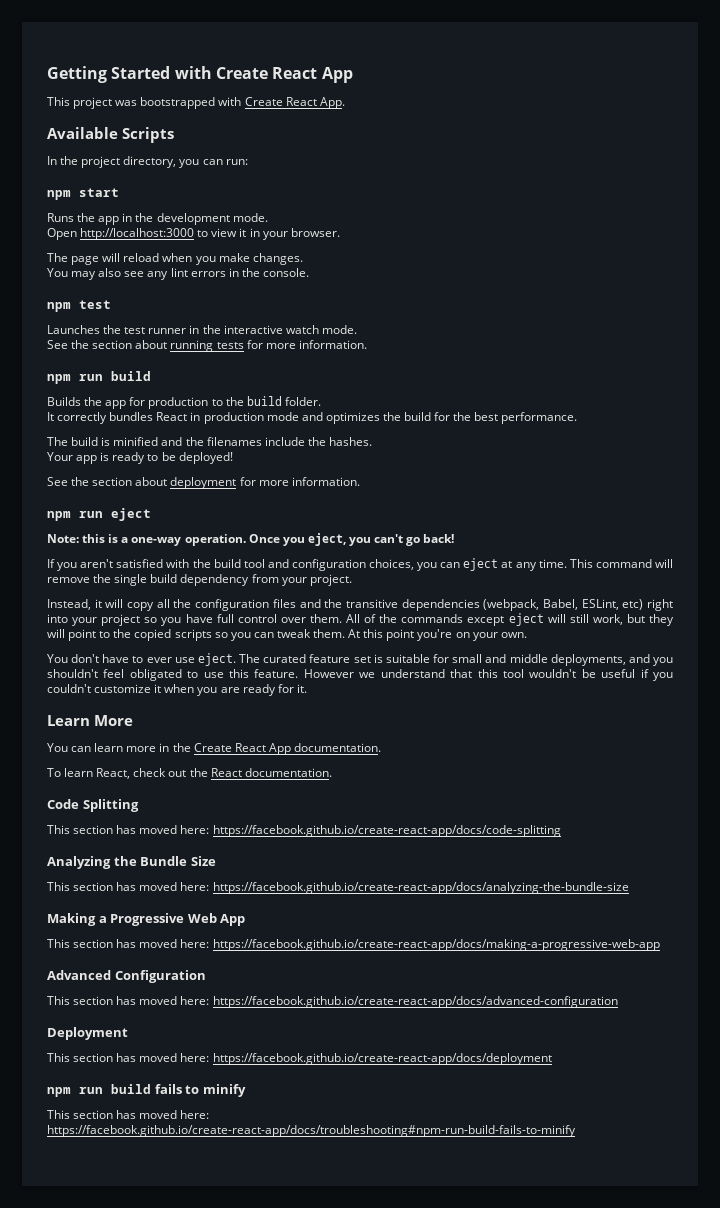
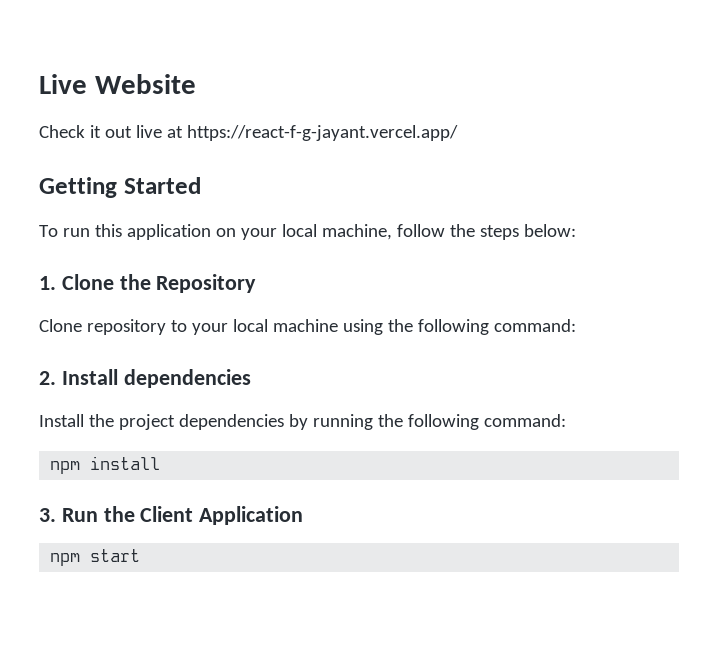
- Getting Started with Create React App
- This project was bootstrapped with Create React App.
- Available Scripts
- In the project directory, you can run:
+ Live Website
+ Check it out live at https://react-f-g-jayant.vercel.app/
+ Getting Started
+ To run this application on your local machine, follow the steps below:
+ 1. Clone the Repository
+ Clone repository to your local machine using the following command:
+ 2. Install dependencies
+ Install the project dependencies by running the following command:
+ npm install
+ 3. Run the Client Application
  npm start
- Runs the app in the development mode.
- Open http://localhost:3000 to view it in your browser.
- The page will reload when you make changes.
- You may also see any lint errors in the console.
- npm test
- Launches the test runner in the interactive watch mode.
- See the section about running tests for more information.
- npm run build
- Builds the app for production to the build folder.
- It correctly bundles React in production mode and optimizes the build for the best performance.
- The build is minified and the filenames include the hashes.
- Your app is ready to be deployed!
- See the section about deployment for more information.
- npm run eject
- Note: this is a one-way operation. Once you eject, you can't go back!
- If you aren't satisfied with the build tool and configuration choices, you can eject at any time. This command will remove the single build dependency from your project.
- Instead, it will copy all the configuration files and the transitive dependencies (webpack, Babel, ESLint, etc) right into your project so you have full control over them. All of the commands except eject will still work, but they will point to the copied scripts so you can tweak them. At this point you're on your own.
- You don't have to ever use eject. The curated feature set is suitable for small and middle deployments, and you shouldn't feel obligated to use this feature. However we understand that this tool wouldn't be useful if you couldn't customize it when you are ready for it.
- Learn More
- You can learn more in the Create React App documentation.
- To learn React, check out the React documentation.
- Code Splitting
- This section has moved here: https://facebook.github.io/create-react-app/docs/code-splitting
- Analyzing the Bundle Size
- This section has moved here: https://facebook.github.io/create-react-app/docs/analyzing-the-bundle-size
- Making a Progressive Web App
- This section has moved here: https://facebook.github.io/create-react-app/docs/making-a-progressive-web-app
- Advanced Configuration
- This section has moved here: https://facebook.github.io/create-react-app/docs/advanced-configuration
- Deployment
- This section has moved here: https://facebook.github.io/create-react-app/docs/deployment
- npm run build fails to minify
- This section has moved here: https://facebook.github.io/create-react-app/docs/troubleshooting#npm-run-build-fails-to-minify

